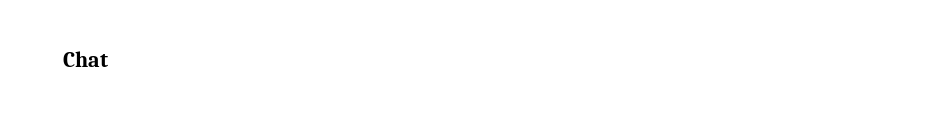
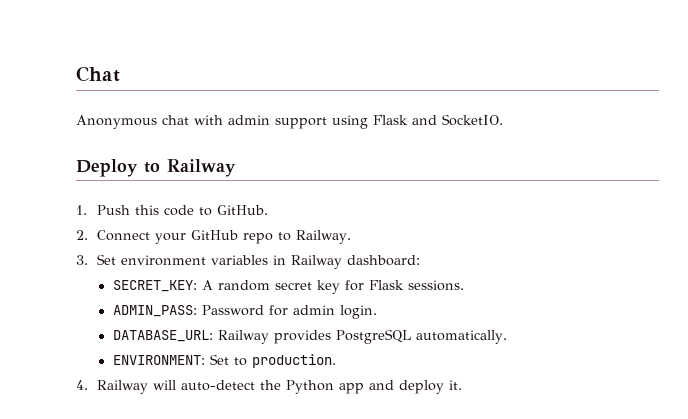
+ Anonymous chat with admin support using Flask and SocketIO.
+ Deploy to Railway
+ 1. Push this code to GitHub.
+ 2. Connect your GitHub repo to Railway.
+ 3. Set environment variables in Railway dashboard:
+ SECRET_KEY: A random secret key for Flask sessions.
+ ADMIN_PASS: Password for admin login.
+ DATABASE_URL: Railway provides PostgreSQL automatically.
+ ENVIRONMENT: Set to production.
+ 4. Railway will auto-detect the Python app and deploy it.

